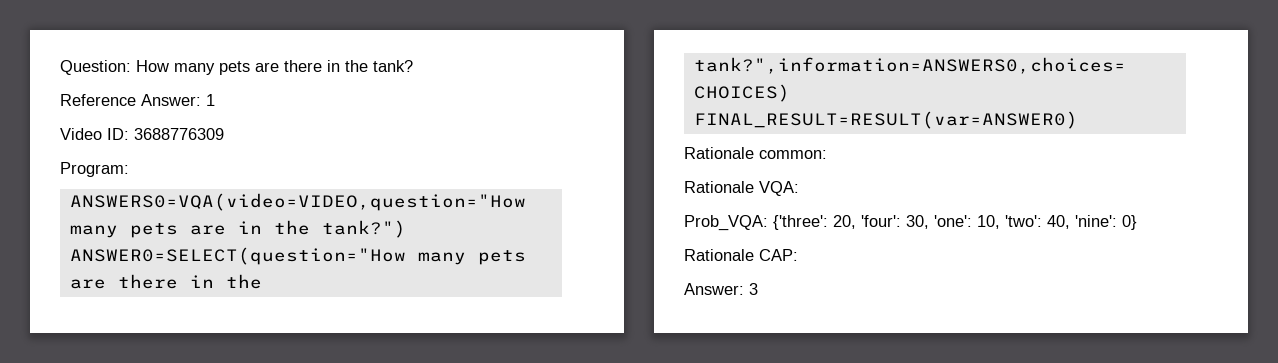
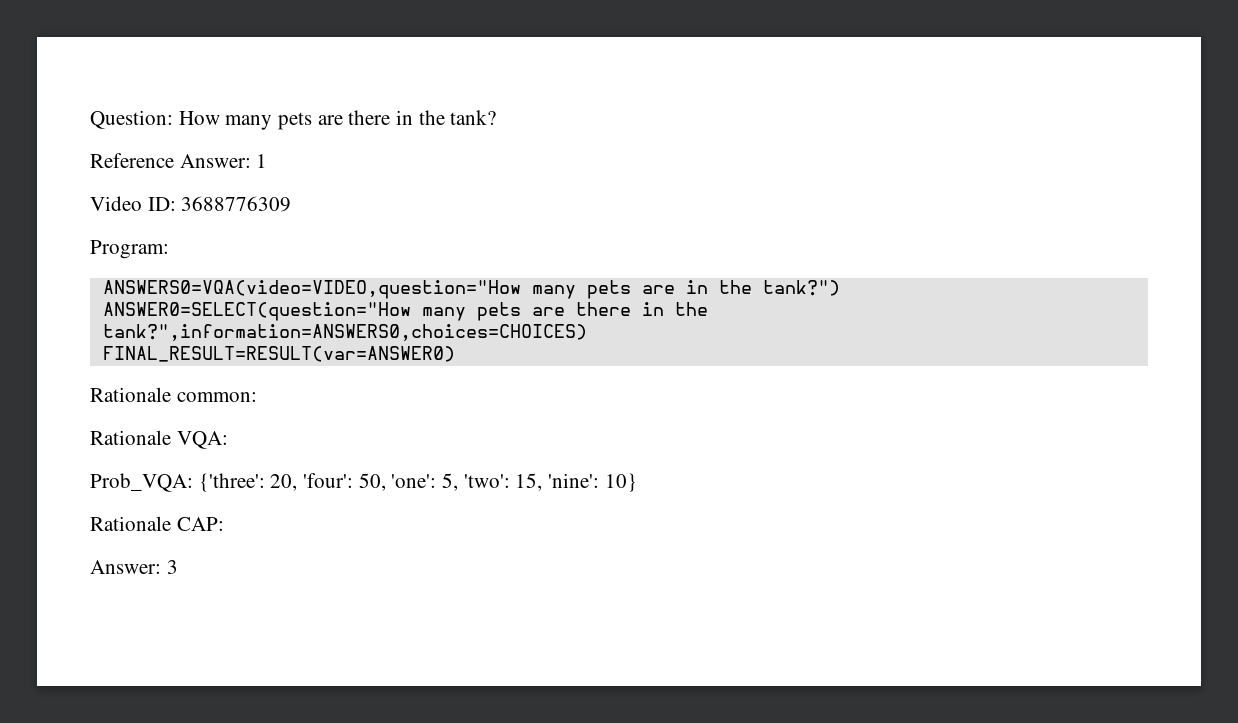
- Prob_VQA: {'three': 20, 'four': 30, 'one': 10, 'two': 40, 'nine': 0}
+ Prob_VQA: {'three': 20, 'four': 50, 'one': 5, 'two': 15, 'nine': 10}

